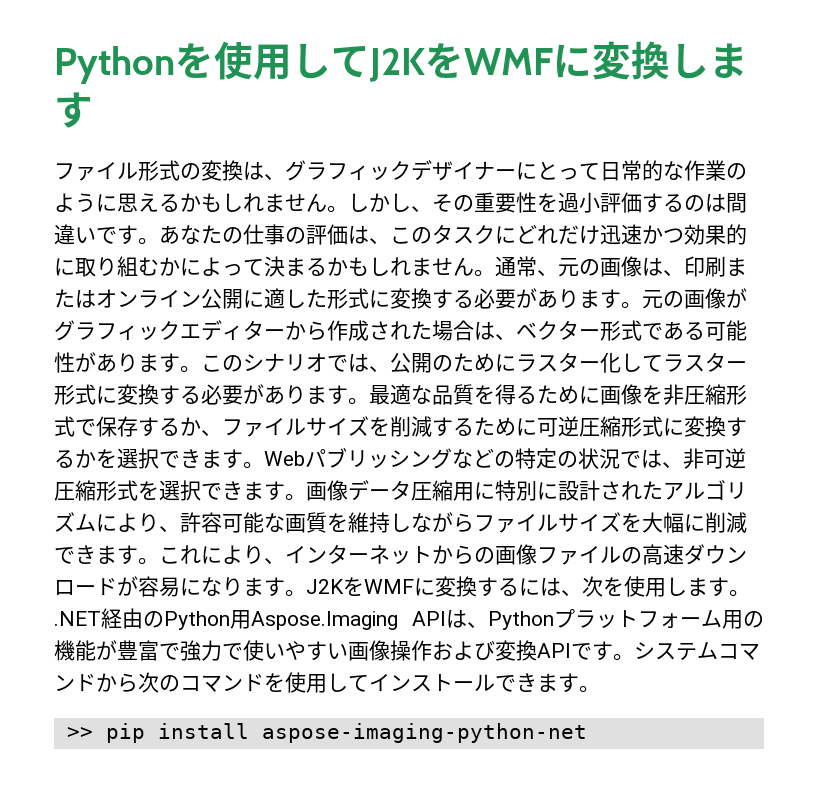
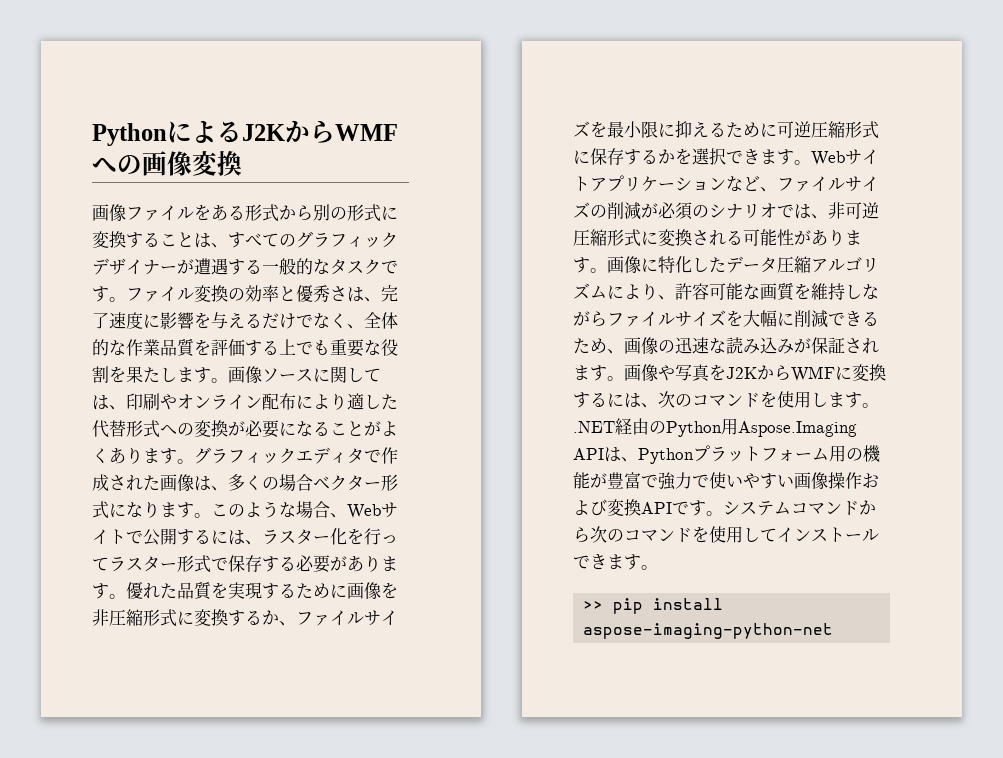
- Pythonを使用してJ2KをWMFに変換します
- ファイル形式の変換は、グラフィックデザイナーにとって日常的な作業のように思えるかもしれません。しかし、その重要性を過小評価するのは間違いです。あなたの仕事の評価は、このタスクにどれだけ迅速かつ効果的に取り組むかによって決まるかもしれません。通常、元の画像は、印刷またはオンライン公開に適した形式に変換する必要があります。元の画像がグラフィックエディターから作成された場合は、ベクター形式である可能性があります。このシナリオでは、公開のためにラスター化してラスター形式に変換する必要があります。最適な品質を得るために画像を非圧縮形式で保存するか、ファイルサイズを削減するために可逆圧縮形式に変換するかを選択できます。
+ PythonによるJ2KからWMFへの画像変換
+ 画像ファイルをある形式から別の形式に変換することは、すべてのグラフィックデザイナーが遭遇する一般的なタスクです。ファイル変換の効率と優秀さは、完了速度に影響を与えるだけでなく、全体的な作業品質を評価する上でも重要な役割を果たします。画像ソースに関しては、印刷やオンライン配布により適した代替形式への変換が必要になることがよくあります。グラフィックエディタで作成された画像は、多くの場合ベクター形式になります。このような場合、Webサイトで公開するには、ラスター化を行ってラスター形式で保存する必要があります。優れた品質を実現するために画像を非圧縮形式に変換するか、ファイルサイズを最小限に抑えるために可逆圧縮形式に保存するかを選択できます。
- Webパブリッシングなどの特定の状況では、非可逆圧縮形式を選択できます。画像データ圧縮用に特別に設計されたアルゴリズムにより、許容可能な画質を維持しながらファイルサイズを大幅に削減できます。これにより、インターネットからの画像ファイルの高速ダウンロードが容易になります。J2KをWMFに変換するには、次を使用します。.NET経由のPython用Aspose.Imaging APIは、Pythonプラットフォーム用の機能が豊富で強力で使いやすい画像操作および変換APIです。
+ Webサイトアプリケーションなど、ファイルサイズの削減が必須のシナリオでは、非可逆圧縮形式に変換される可能性があります。画像に特化したデータ圧縮アルゴリズムにより、許容可能な画質を維持しながらファイルサイズを大幅に削減できるため、画像の迅速な読み込みが保証されます。画像や写真をJ2KからWMFに変換するには、次のコマンドを使用します。.NET経由のPython用Aspose.Imaging APIは、Pythonプラットフォーム用の機能が豊富で強力で使いやすい画像操作および変換APIです。

